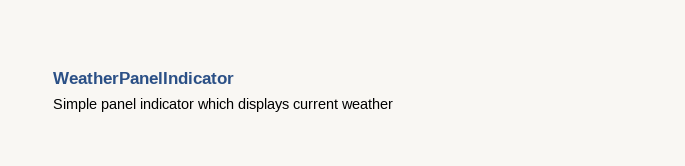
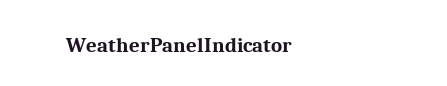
- Simple panel indicator which displays current weather

